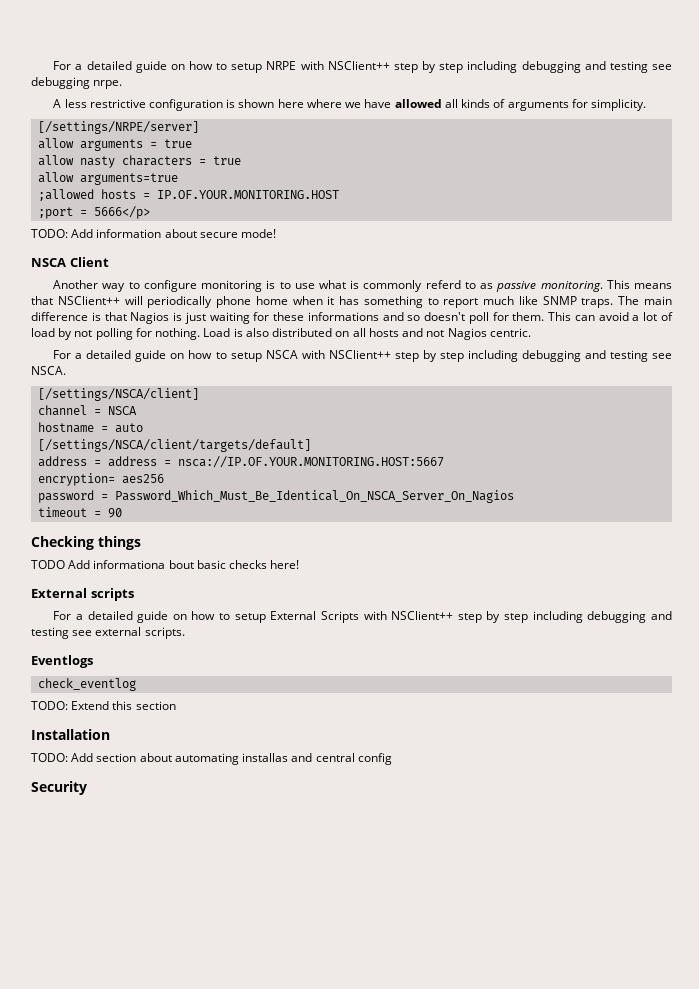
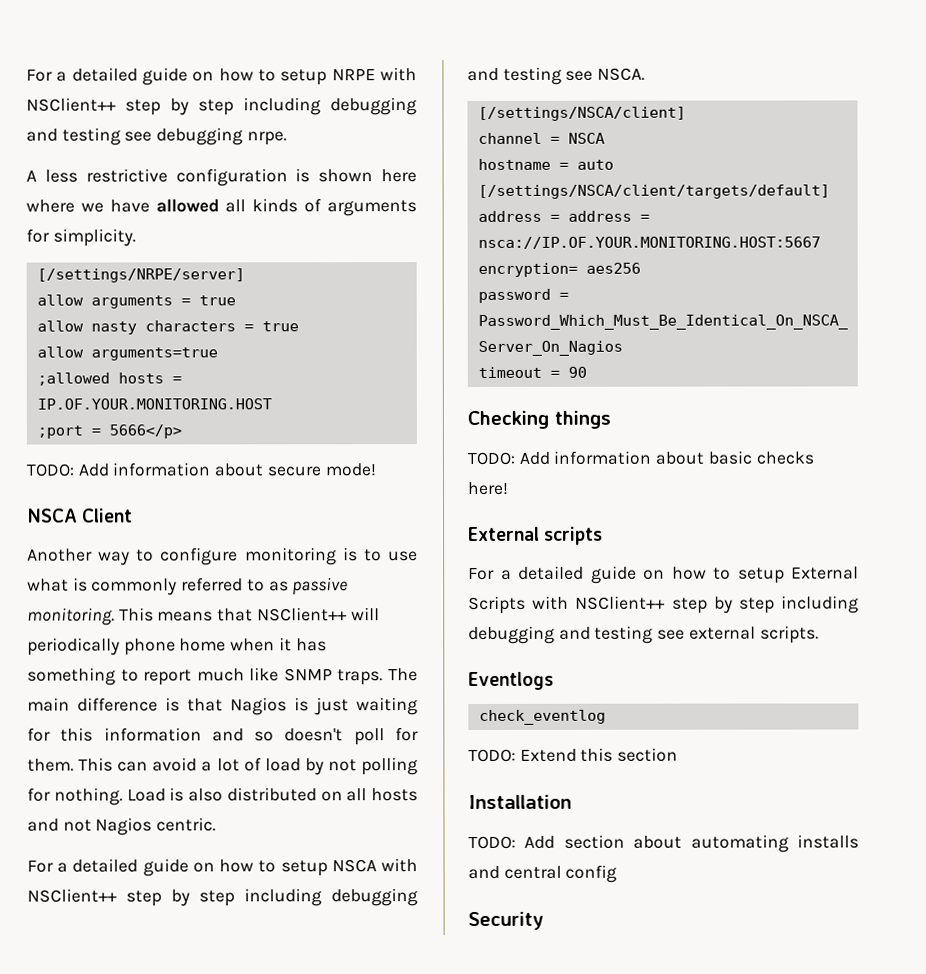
- Another way to configure monitoring is to use what is commonly referd to as passive monitoring.
+ Another way to configure monitoring is to use what is commonly referred to as passive monitoring.
- The main difference is that Nagios is just waiting for these informations and so doesn't poll for them.
+ The main difference is that Nagios is just waiting for this information and so doesn't poll for them.
- TODO Add informationa bout basic checks here!
+ TODO: Add information about basic checks here!
- TODO: Add section about automating installas and central config
+ TODO: Add section about automating installs and central config

